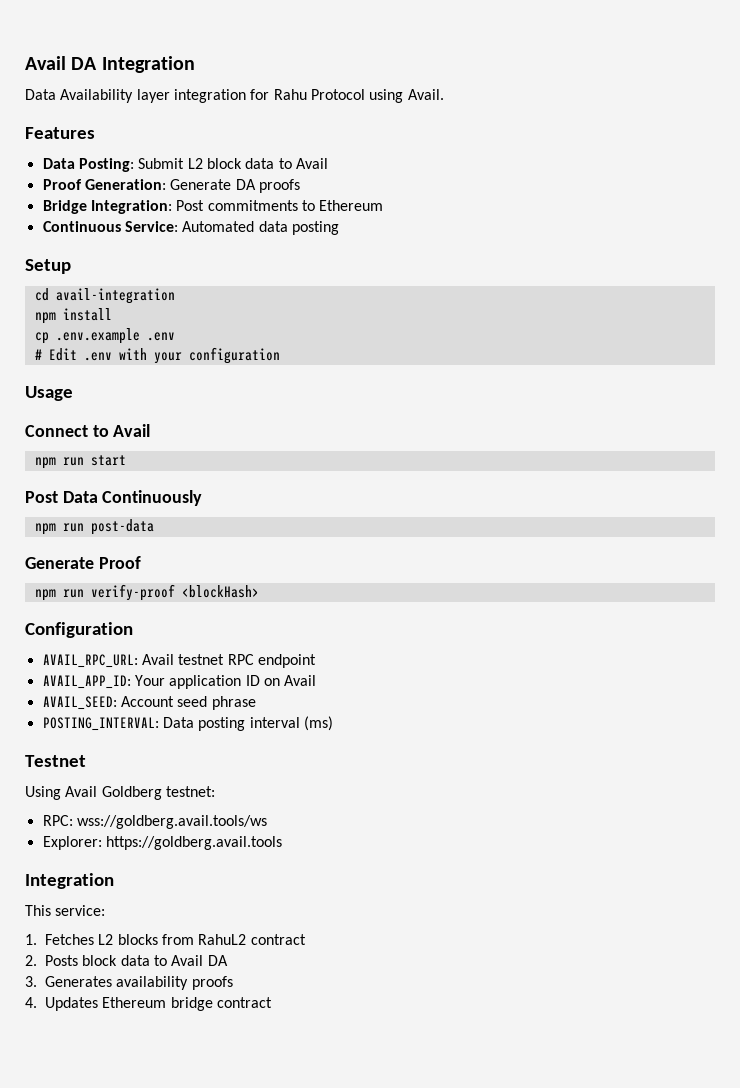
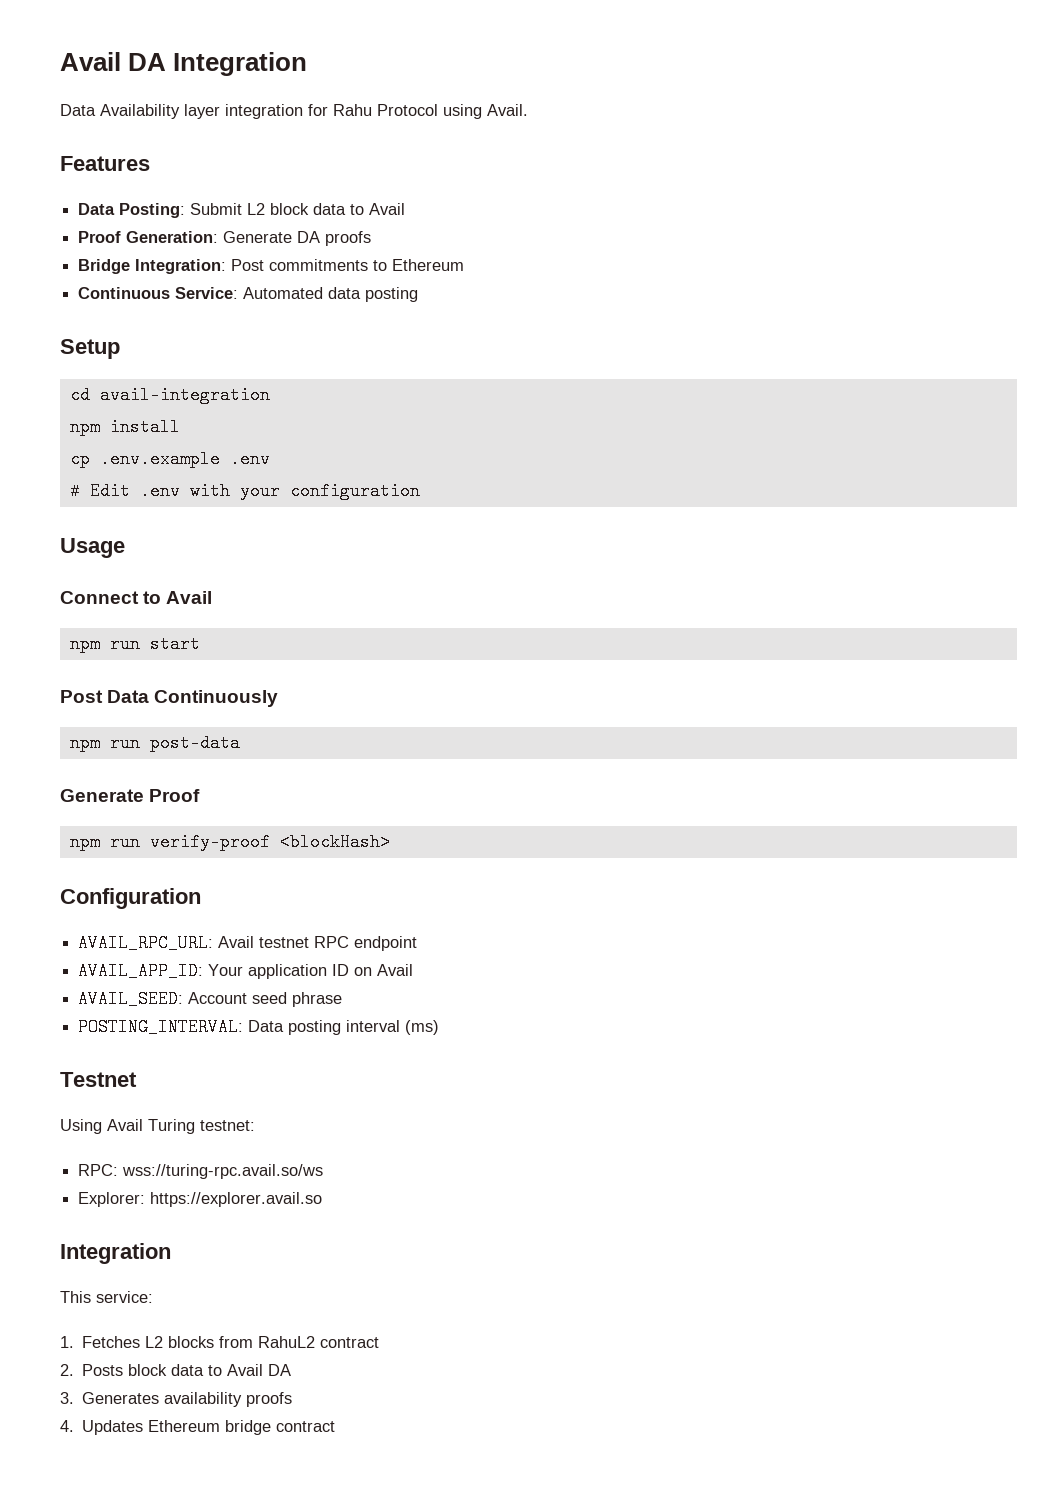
- Using Avail Goldberg testnet:
+ Using Avail Turing testnet:
- RPC: wss://goldberg.avail.tools/ws
+ RPC: wss://turing-rpc.avail.so/ws
- Explorer: https://goldberg.avail.tools
+ Explorer: https://explorer.avail.so

